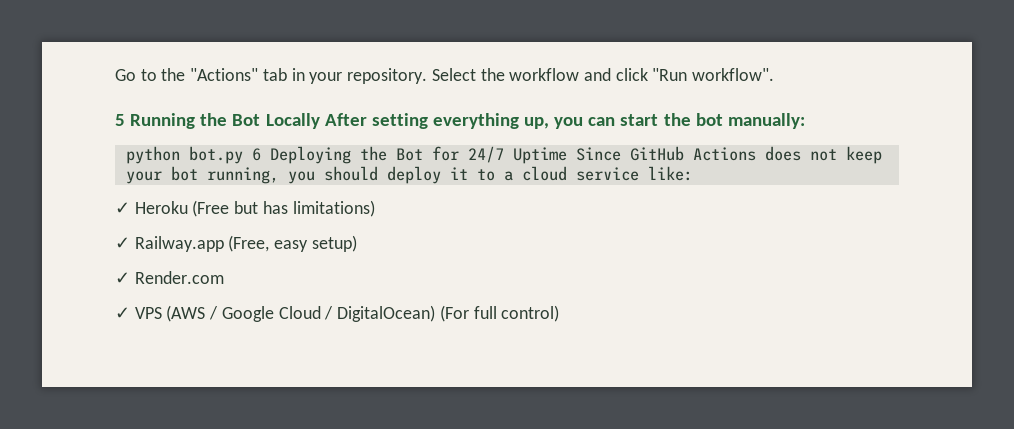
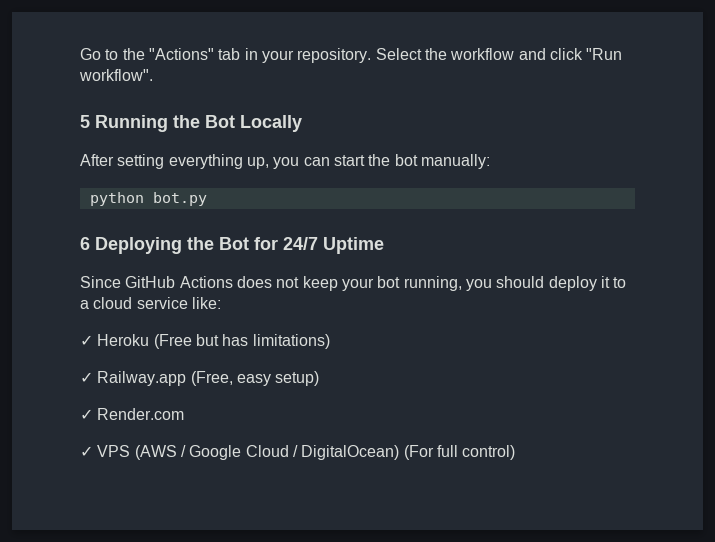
- 5 Running the Bot Locally After setting everything up, you can start the bot manually:
+ 5 Running the Bot Locally
+ After setting everything up, you can start the bot manually:
- python bot.py 6 Deploying the Bot for 24/7 Uptime Since GitHub Actions does not keep your bot running, you should deploy it to a cloud service like:
+ python bot.py
+ 6 Deploying the Bot for 24/7 Uptime
+ Since GitHub Actions does not keep your bot running, you should deploy it to a cloud service like:

